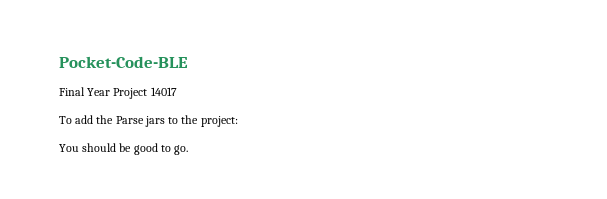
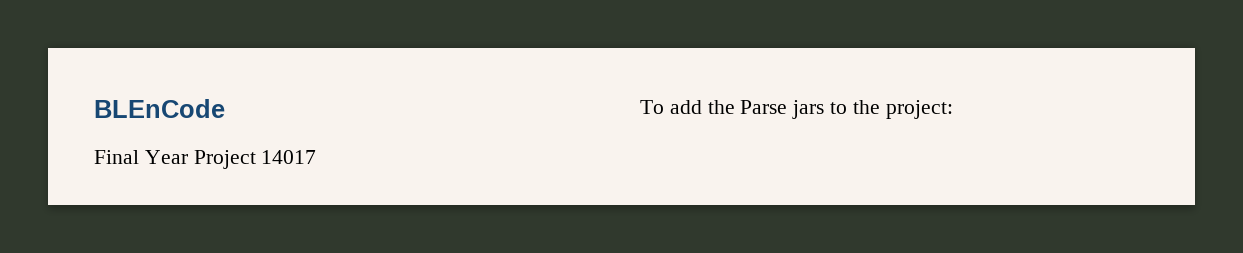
- Pocket-Code-BLE
+ BLEnCode
- You should be good to go.

